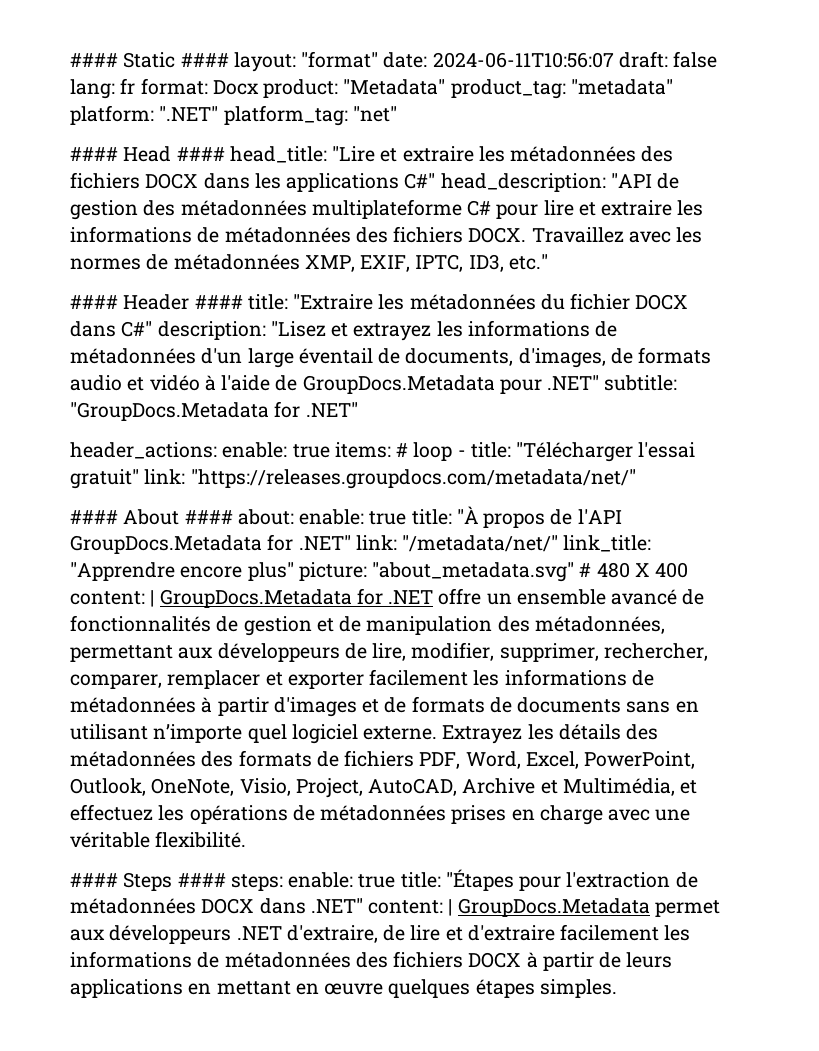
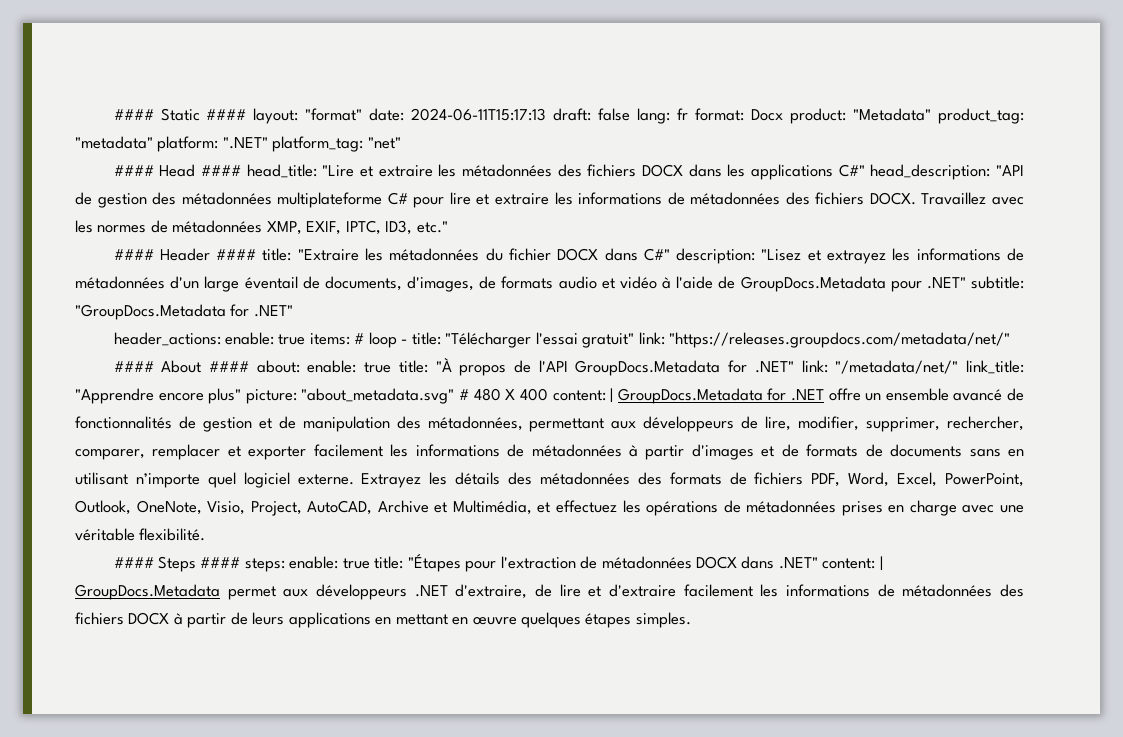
- #### Static #### layout: "format" date: 2024-06-11T10:56:07 draft: false lang: fr format: Docx product: "Metadata" product_tag: "metadata" platform: ".NET" platform_tag: "net"
+ #### Static #### layout: "format" date: 2024-06-11T15:17:13 draft: false lang: fr format: Docx product: "Metadata" product_tag: "metadata" platform: ".NET" platform_tag: "net"

